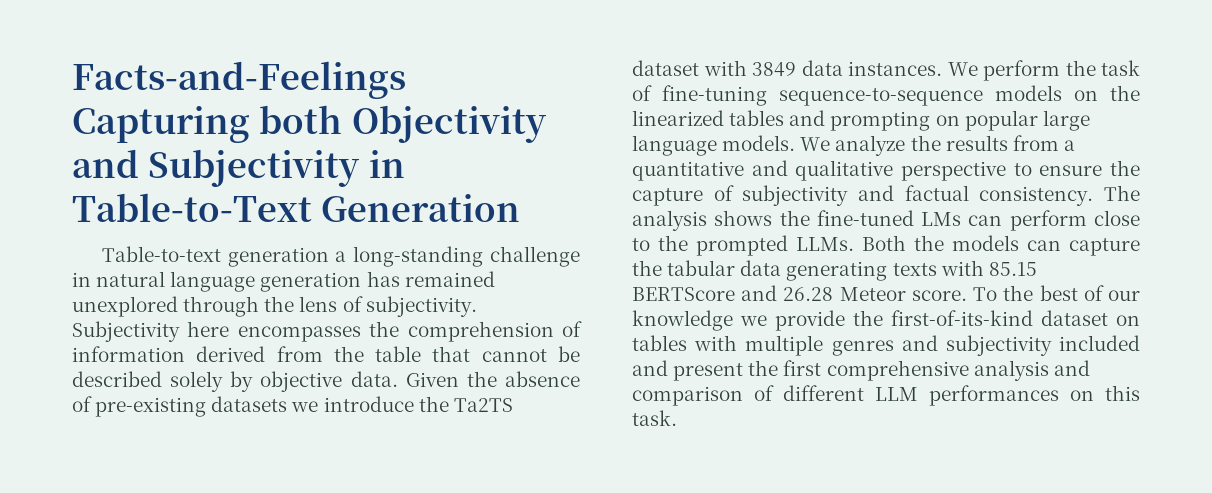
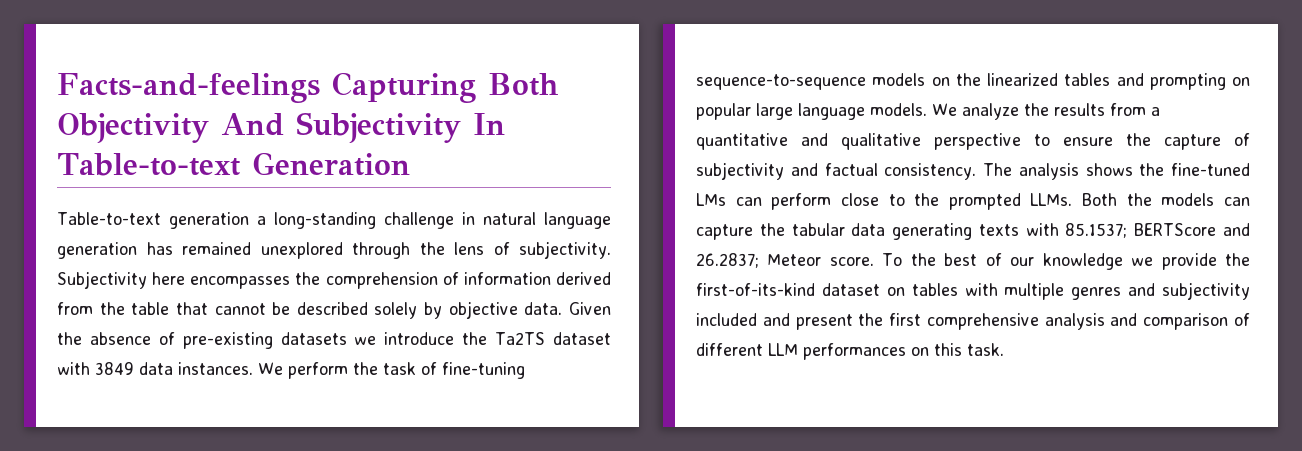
- Facts-and-Feelings Capturing both Objectivity and Subjectivity in Table-to-Text Generation
+ Facts-and-feelings Capturing Both Objectivity And Subjectivity In Table-to-text Generation
- Both the models can capture the tabular data generating texts with 85.15 BERTScore and 26.28 Meteor score.
+ Both the models can capture the tabular data generating texts with 85.1537; BERTScore and 26.2837; Meteor score.

